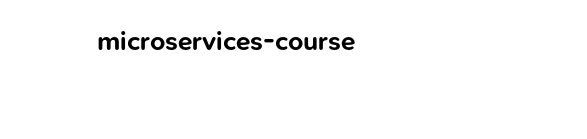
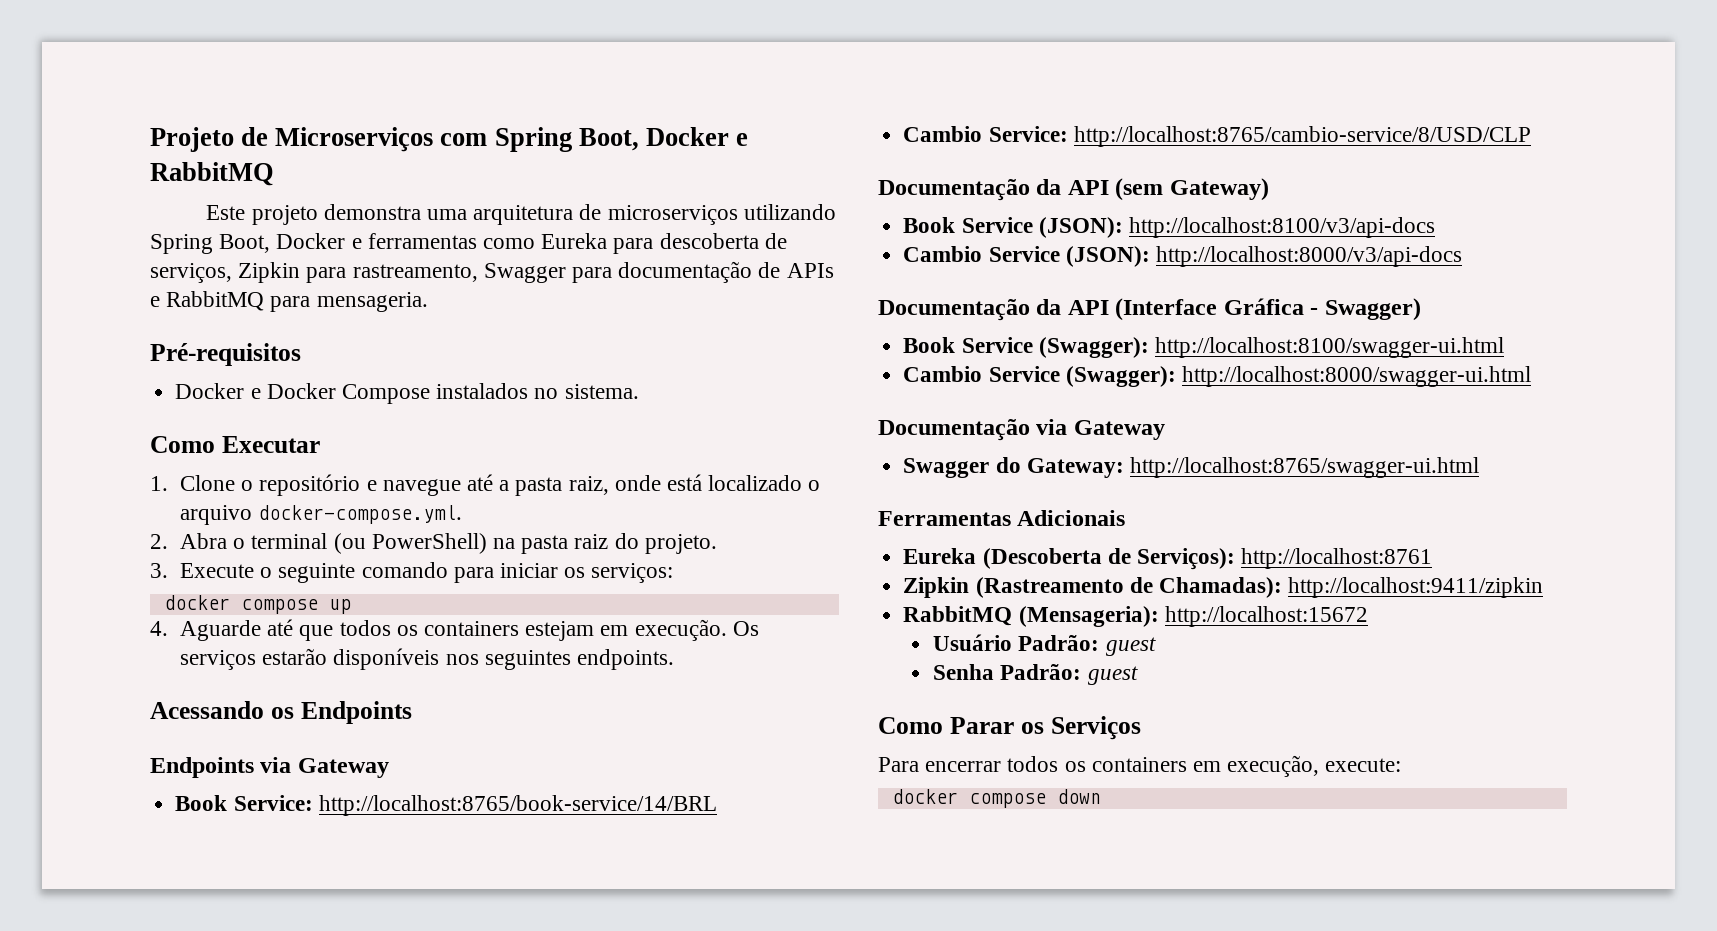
- microservices-course
+ Projeto de Microserviços com Spring Boot, Docker e RabbitMQ
+ Este projeto demonstra uma arquitetura de microserviços utilizando Spring Boot, Docker e ferramentas como Eureka para descoberta de serviços, Zipkin para rastreamento, Swagger para documentação de APIs e RabbitMQ para mensageria.
+ Pré-requisitos
+ Docker e Docker Compose instalados no sistema.
+ Como Executar
+ 1. Clone o repositório e navegue até a pasta raiz, onde está localizado o arquivo docker-compose.yml.
+ 2. Abra o terminal (ou PowerShell) na pasta raiz do projeto.
+ 3. Execute o seguinte comando para iniciar os serviços:
+ docker compose up
+ 4. Aguarde até que todos os containers estejam em execução. Os serviços estarão disponíveis nos seguintes endpoints.
+ Acessando os Endpoints
+ Endpoints via Gateway
+ Book Service: http://localhost:8765/book-service/14/BRL
+ Cambio Service: http://localhost:8765/cambio-service/8/USD/CLP
+ Documentação da API (sem Gateway)
+ Book Service (JSON): http://localhost:8100/v3/api-docs
+ Cambio Service (JSON): http://localhost:8000/v3/api-docs
+ Documentação da API (Interface Gráfica - Swagger)
+ Book Service (Swagger): http://localhost:8100/swagger-ui.html
+ Cambio Service (Swagger): http://localhost:8000/swagger-ui.html
+ Documentação via Gateway
+ Swagger do Gateway: http://localhost:8765/swagger-ui.html
+ Ferramentas Adicionais
+ Eureka (Descoberta de Serviços): http://localhost:8761
+ Zipkin (Rastreamento de Chamadas): http://localhost:9411/zipkin
+ RabbitMQ (Mensageria): http://localhost:15672
+ Usuário Padrão: guest
+ Senha Padrão: guest
+ Como Parar os Serviços
+ Para encerrar todos os containers em execução, execute:
+ docker compose down

